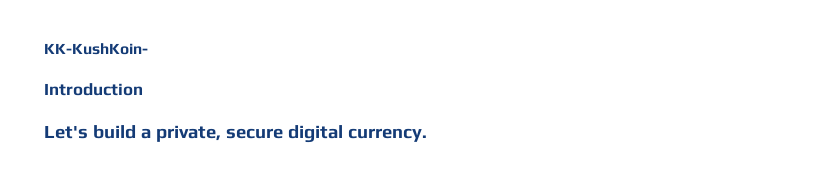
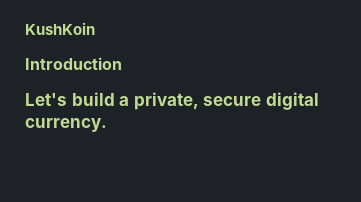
- KK-KushKoin-
+ KushKoin

